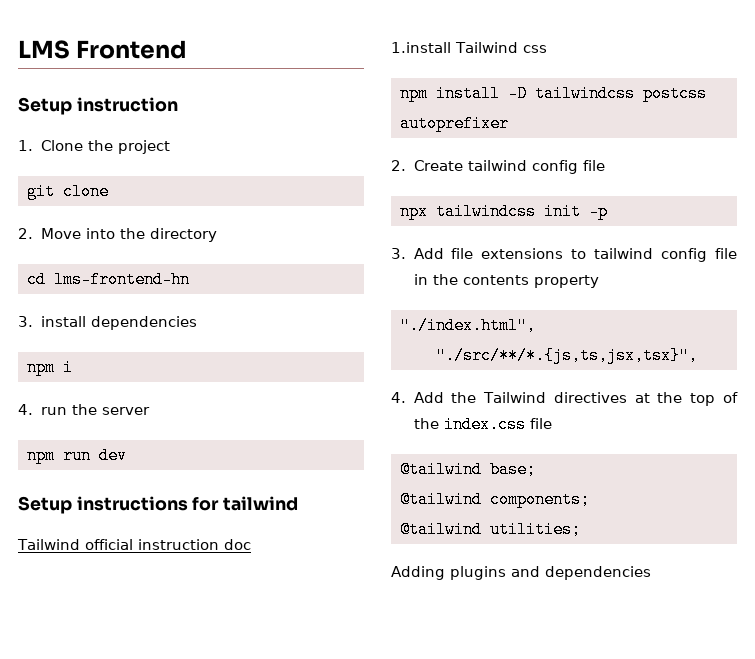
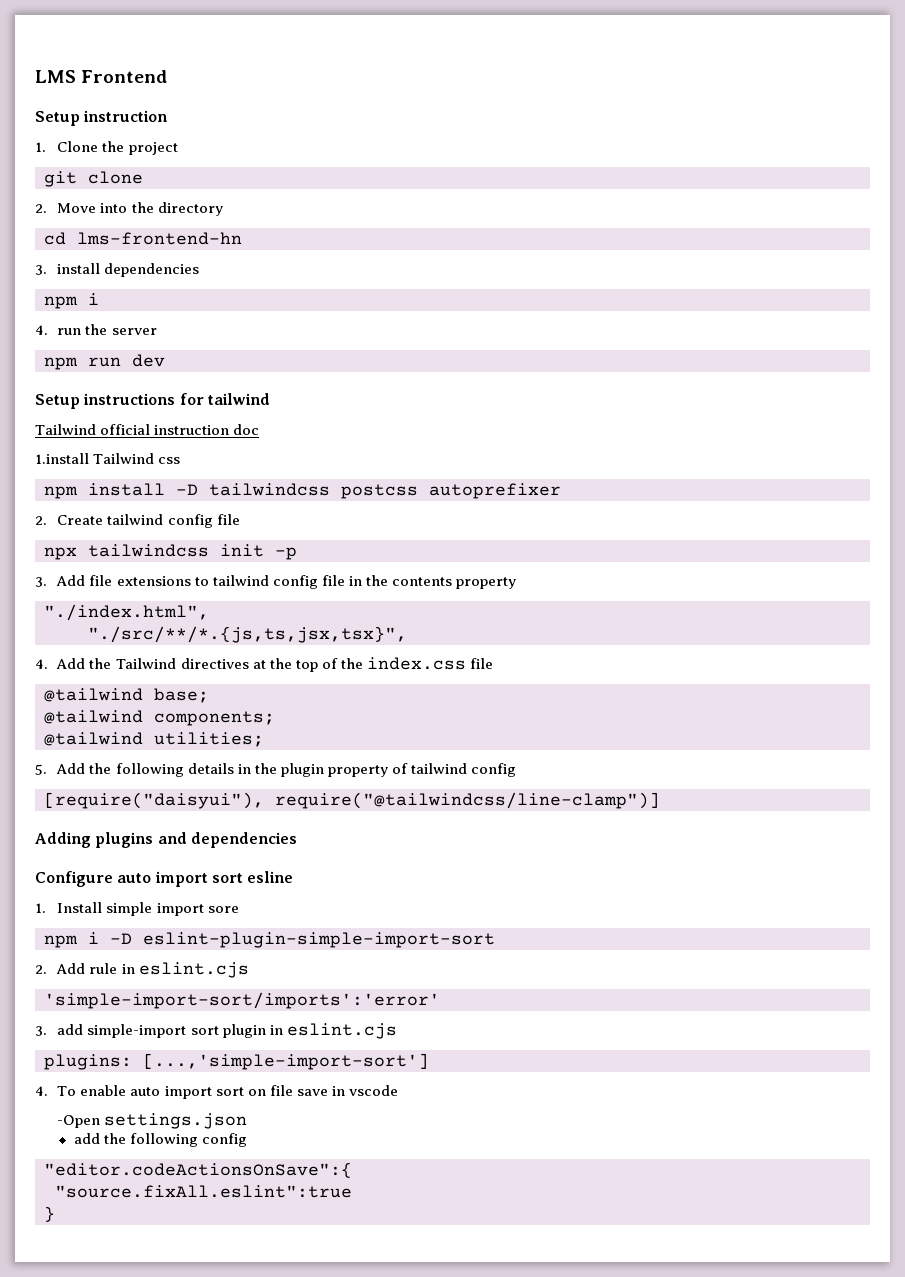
+ 5. Add the following details in the plugin property of tailwind config
+ [require("daisyui"), require("@tailwindcss/line-clamp")]
  Adding plugins and dependencies
+ Configure auto import sort esline
+ 1. Install simple import sore
+ npm i -D eslint-plugin-simple-import-sort
+ 2. Add rule in eslint.cjs
+ 'simple-import-sort/imports':'error'
+ 3. add simple-import sort plugin in eslint.cjs
+ plugins: [...,'simple-import-sort']
+ 4. To enable auto import sort on file save in vscode
+ -Open settings.json
+ add the following config
+ "editor.codeActionsOnSave":{
+ "source.fixAll.eslint":true
+ }

